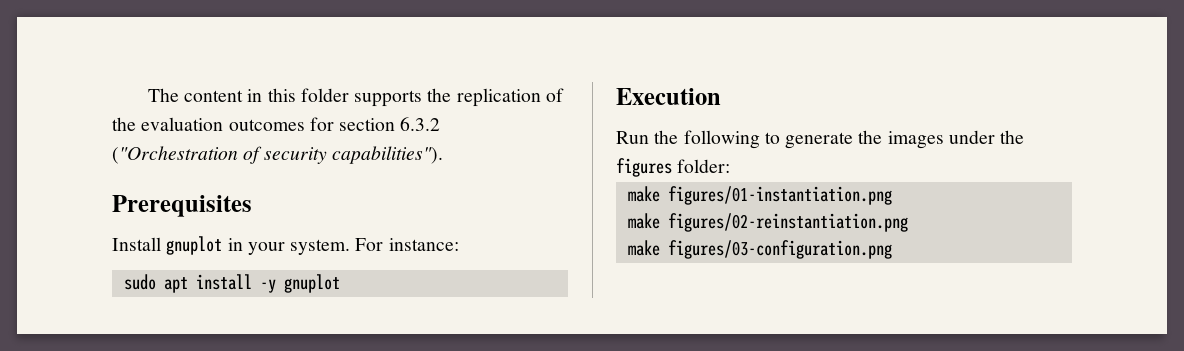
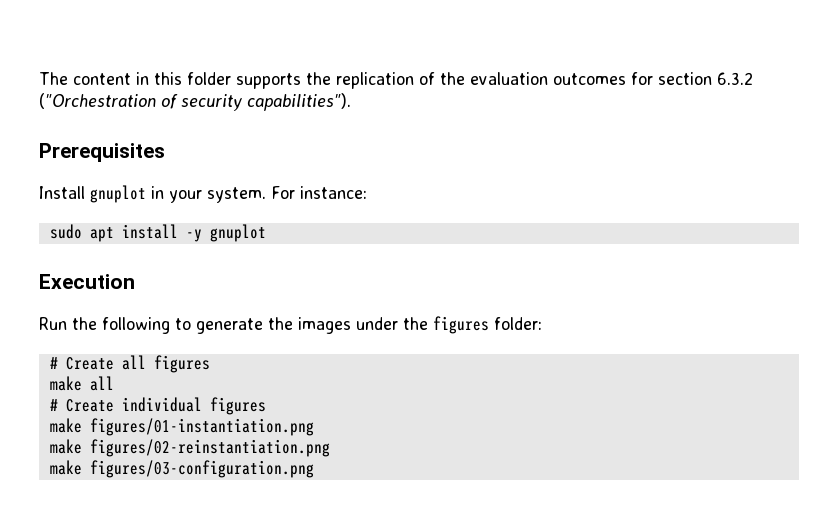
+ # Create all figures
+ make all
+ # Create individual figures

